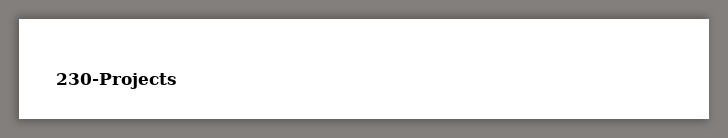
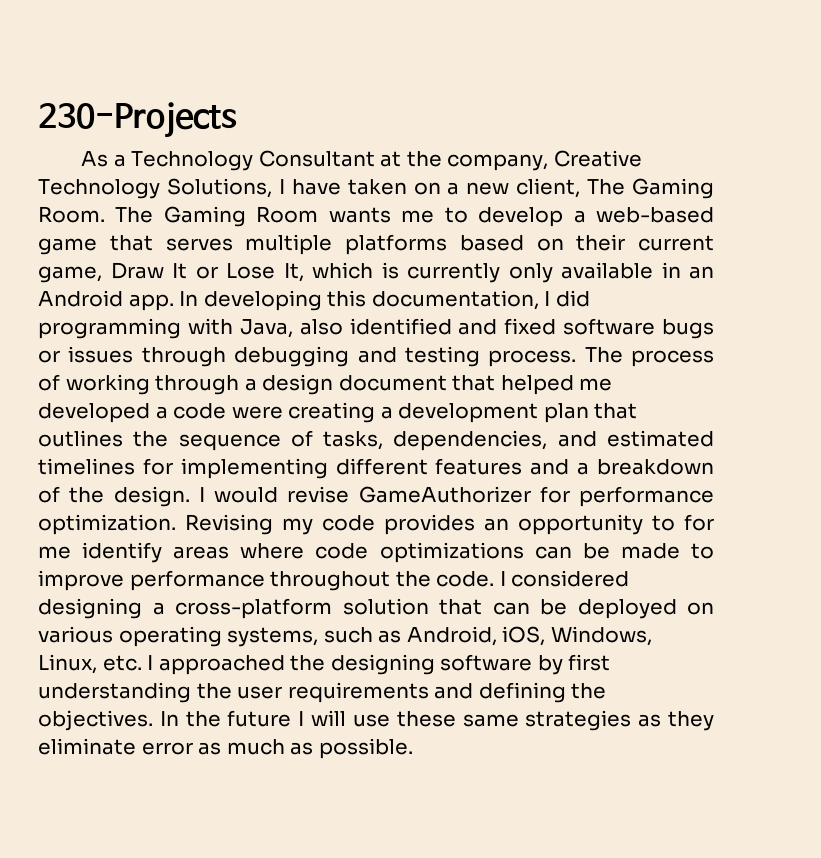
+ As a Technology Consultant at the company, Creative Technology Solutions, I have taken on a new client, The Gaming Room. The Gaming Room wants me to develop a web-based game that serves multiple platforms based on their current game, Draw It or Lose It, which is currently only available in an Android app. In developing this documentation, I did programming with Java, also identified and fixed software bugs or issues through debugging and testing process. The process of working through a design document that helped me developed a code were creating a development plan that outlines the sequence of tasks, dependencies, and estimated timelines for implementing different features and a breakdown of the design. I would revise GameAuthorizer for performance optimization. Revising my code provides an opportunity to for me identify areas where code optimizations can be made to improve performance throughout the code. I considered designing a cross-platform solution that can be deployed on various operating systems, such as Android, iOS, Windows, Linux, etc. I approached the designing software by first understanding the user requirements and defining the objectives. In the future I will use these same strategies as they eliminate error as much as possible.

